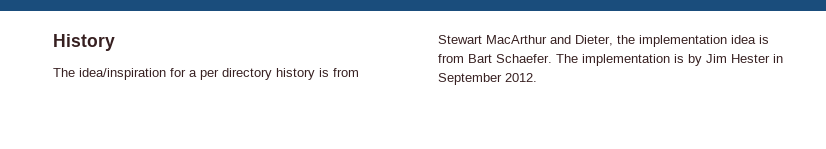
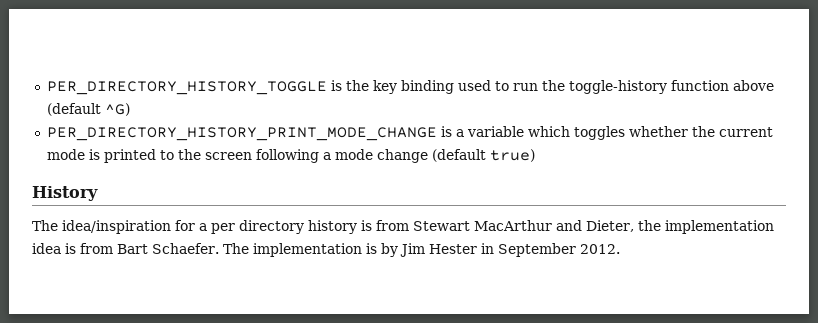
+ PER_DIRECTORY_HISTORY_TOGGLE is the key binding used to run the toggle-history function above (default ^G)
+ PER_DIRECTORY_HISTORY_PRINT_MODE_CHANGE is a variable which toggles whether the current mode is printed to the screen following a mode change (default true)

